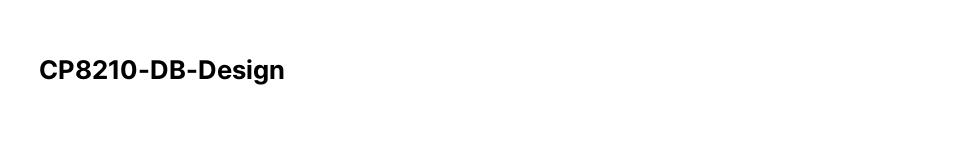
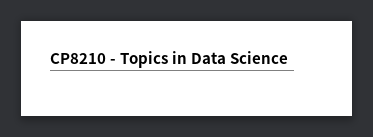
- CP8210-DB-Design
+ CP8210 - Topics in Data Science

